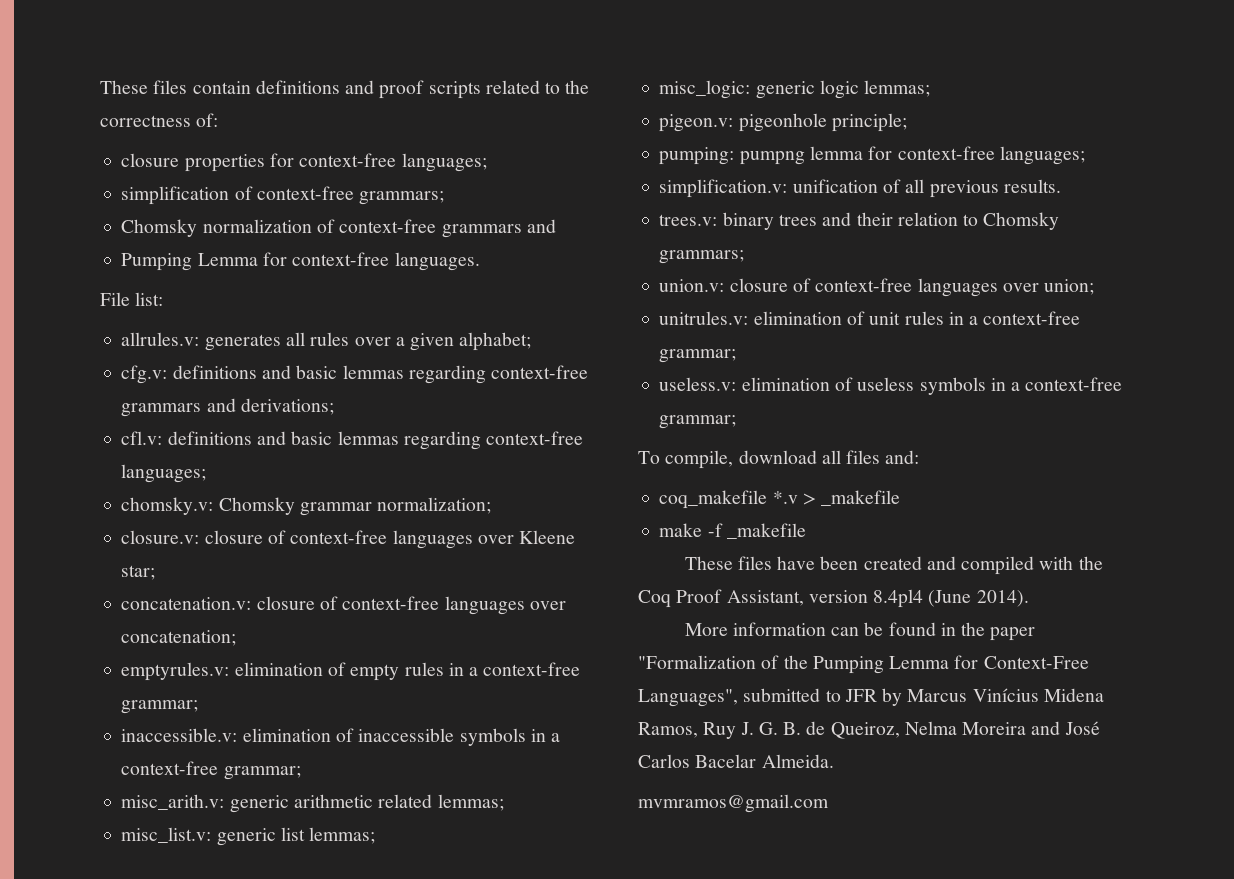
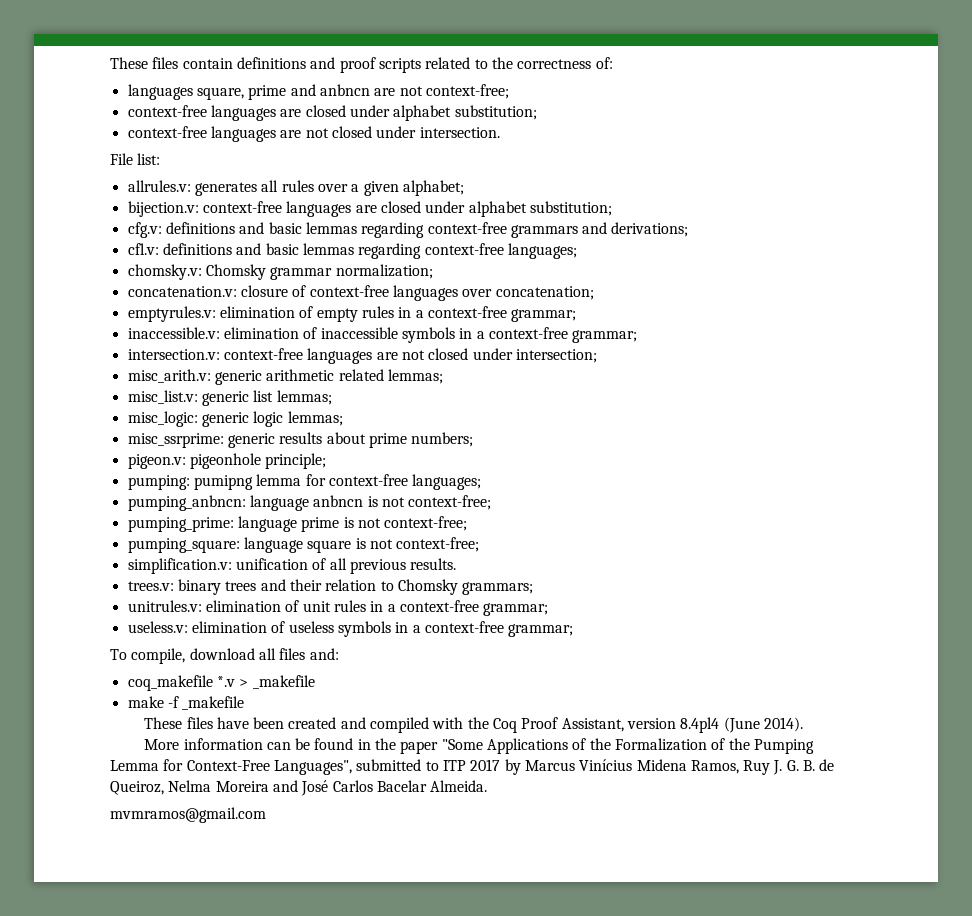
- closure properties for context-free languages;
- simplification of context-free grammars;
- Chomsky normalization of context-free grammars and
- Pumping Lemma for context-free languages.
+ languages square, prime and anbncn are not context-free;
+ context-free languages are closed under alphabet substitution;
+ context-free languages are not closed under intersection.
+ bijection.v: context-free languages are closed under alphabet substitution;
- closure.v: closure of context-free languages over Kleene star;
+ intersection.v: context-free languages are not closed under intersection;
+ misc_ssrprime: generic results about prime numbers;
- pumping: pumpng lemma for context-free languages;
+ pumping: pumipng lemma for context-free languages;
+ pumping_anbncn: language anbncn is not context-free;
+ pumping_prime: language prime is not context-free;
+ pumping_square: language square is not context-free;
- union.v: closure of context-free languages over union;
- More information can be found in the paper "Formalization of the Pumping Lemma for Context-Free Languages", submitted to JFR by Marcus Vinícius Midena Ramos, Ruy J. G. B. de Queiroz, Nelma Moreira and José Carlos Bacelar Almeida.
+ More information can be found in the paper "Some Applications of the Formalization of the Pumping Lemma for Context-Free Languages", submitted to ITP 2017 by Marcus Vinícius Midena Ramos, Ruy J. G. B. de Queiroz, Nelma Moreira and José Carlos Bacelar Almeida.

